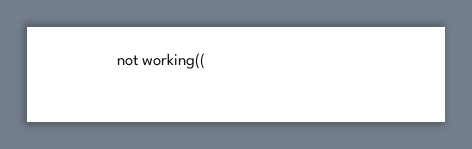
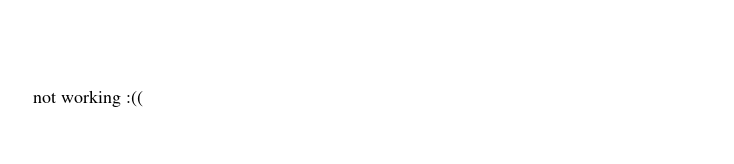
- not working((
+ not working :((

